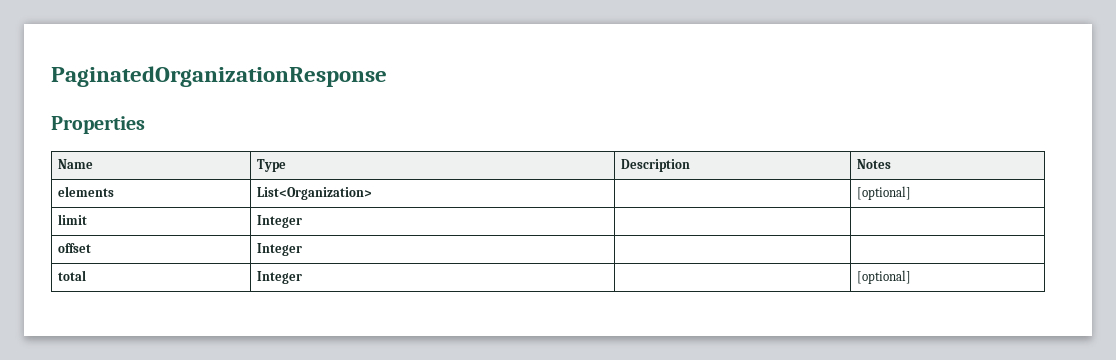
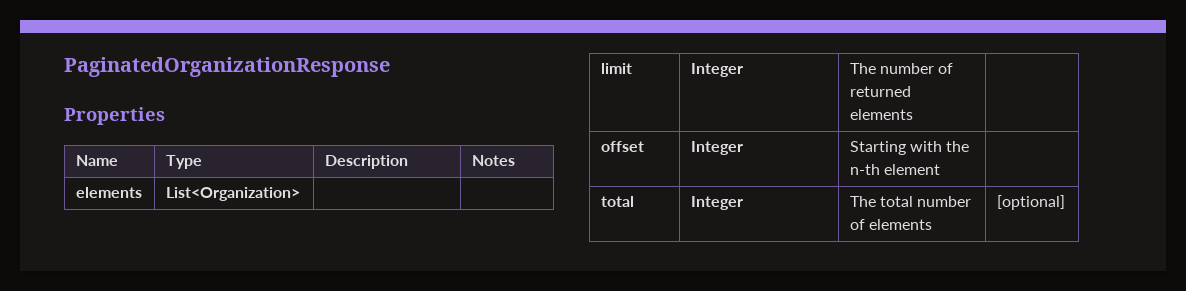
- elements | List<Organization> | | [optional]
+ elements | List<Organization> | |
- limit | Integer | |
- offset | Integer | |
- total | Integer | | [optional]
+ limit | Integer | The number of returned elements |
+ offset | Integer | Starting with the n-th element |
+ total | Integer | The total number of elements | [optional]

